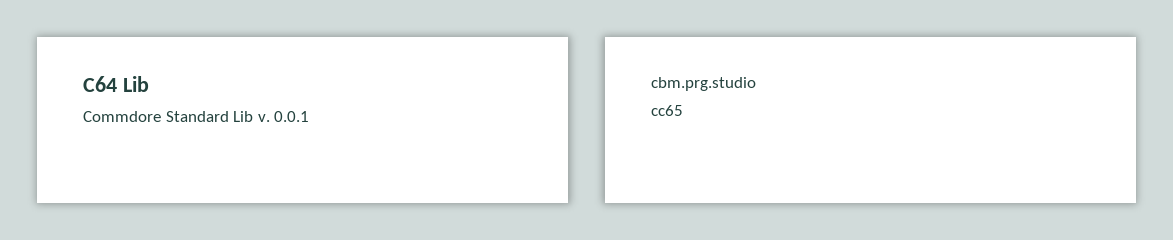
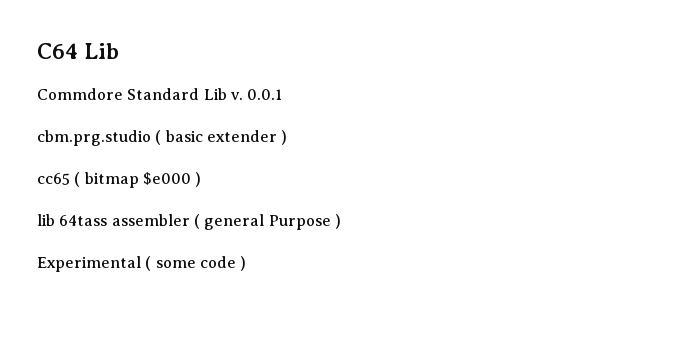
- cbm.prg.studio
- cc65
+ cbm.prg.studio ( basic extender )
+ cc65 ( bitmap $e000 )
+ lib 64tass assembler ( general Purpose )
+ Experimental ( some code )

